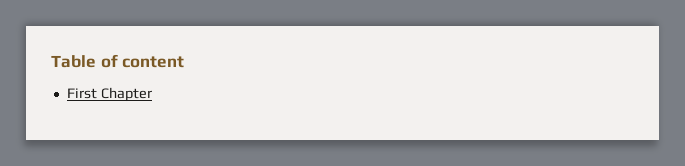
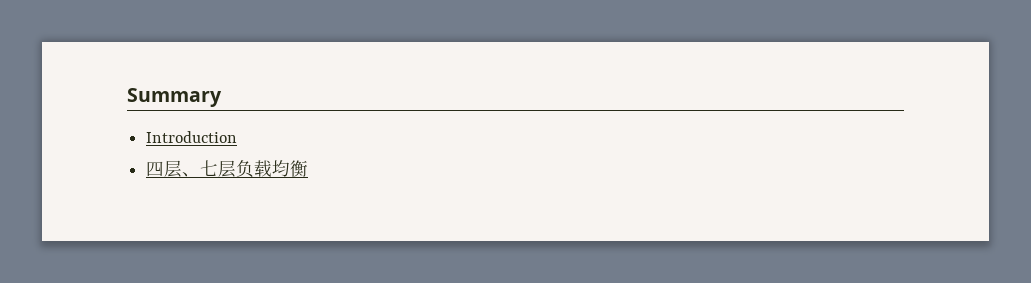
- Table of content
- First Chapter
+ Summary
+ Introduction
+ 四层、七层负载均衡

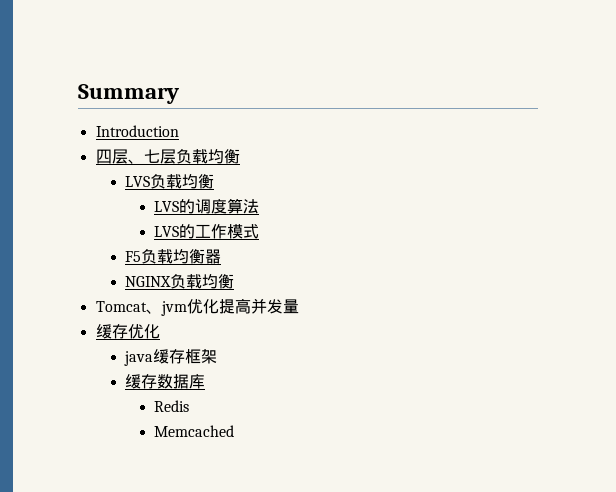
+ LVS负载均衡
+ LVS的调度算法
+ LVS的工作模式
+ F5负载均衡器
+ NGINX负载均衡
+ Tomcat、jvm优化提高并发量
+ 缓存优化
+ java缓存框架
+ 缓存数据库
+ Redis
+ Memcached

